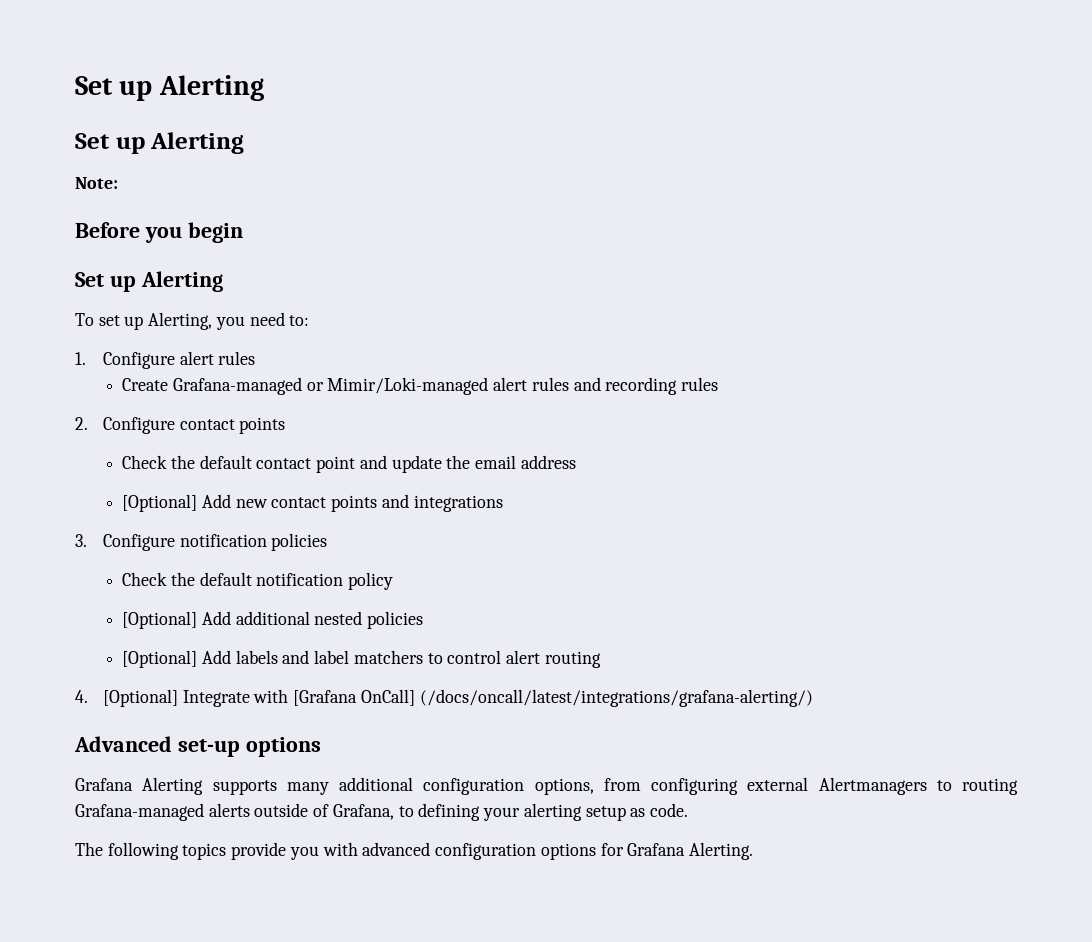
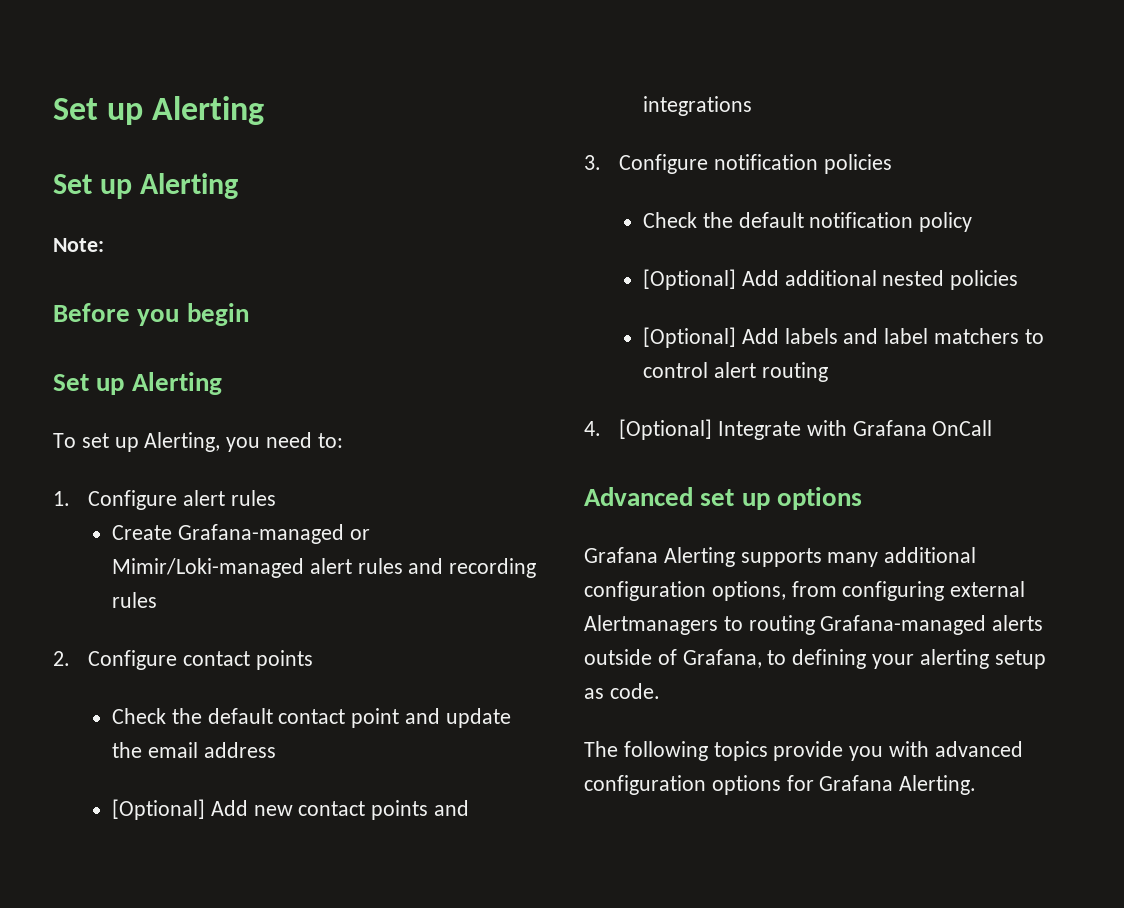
- 4. [Optional] Integrate with [Grafana OnCall] (/docs/oncall/latest/integrations/grafana-alerting/)
+ 4. [Optional] Integrate with Grafana OnCall
- Advanced set-up options
+ Advanced set up options

